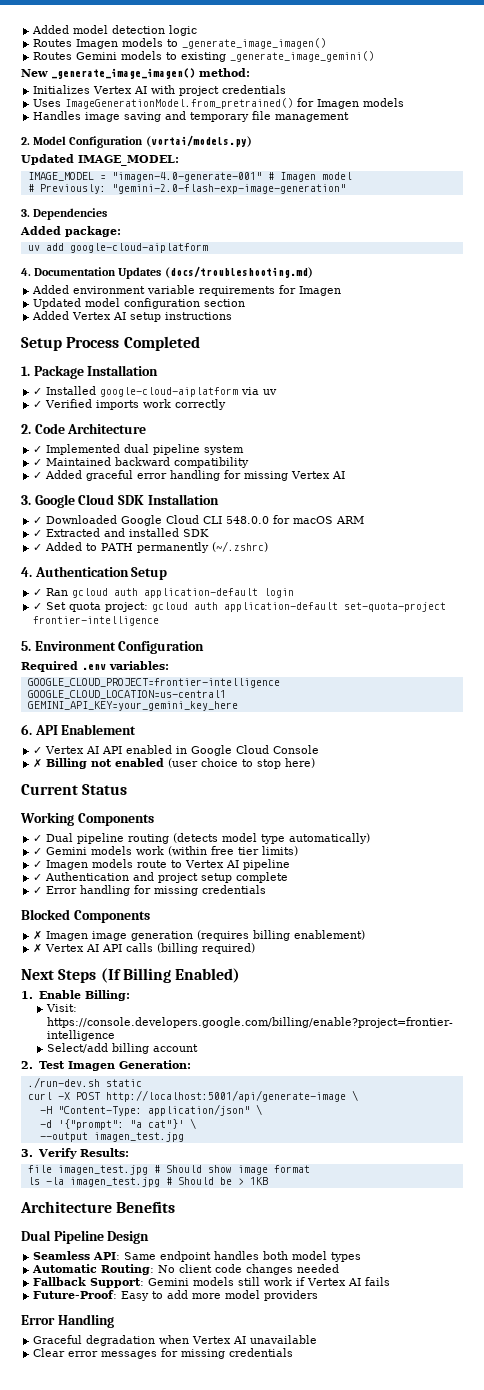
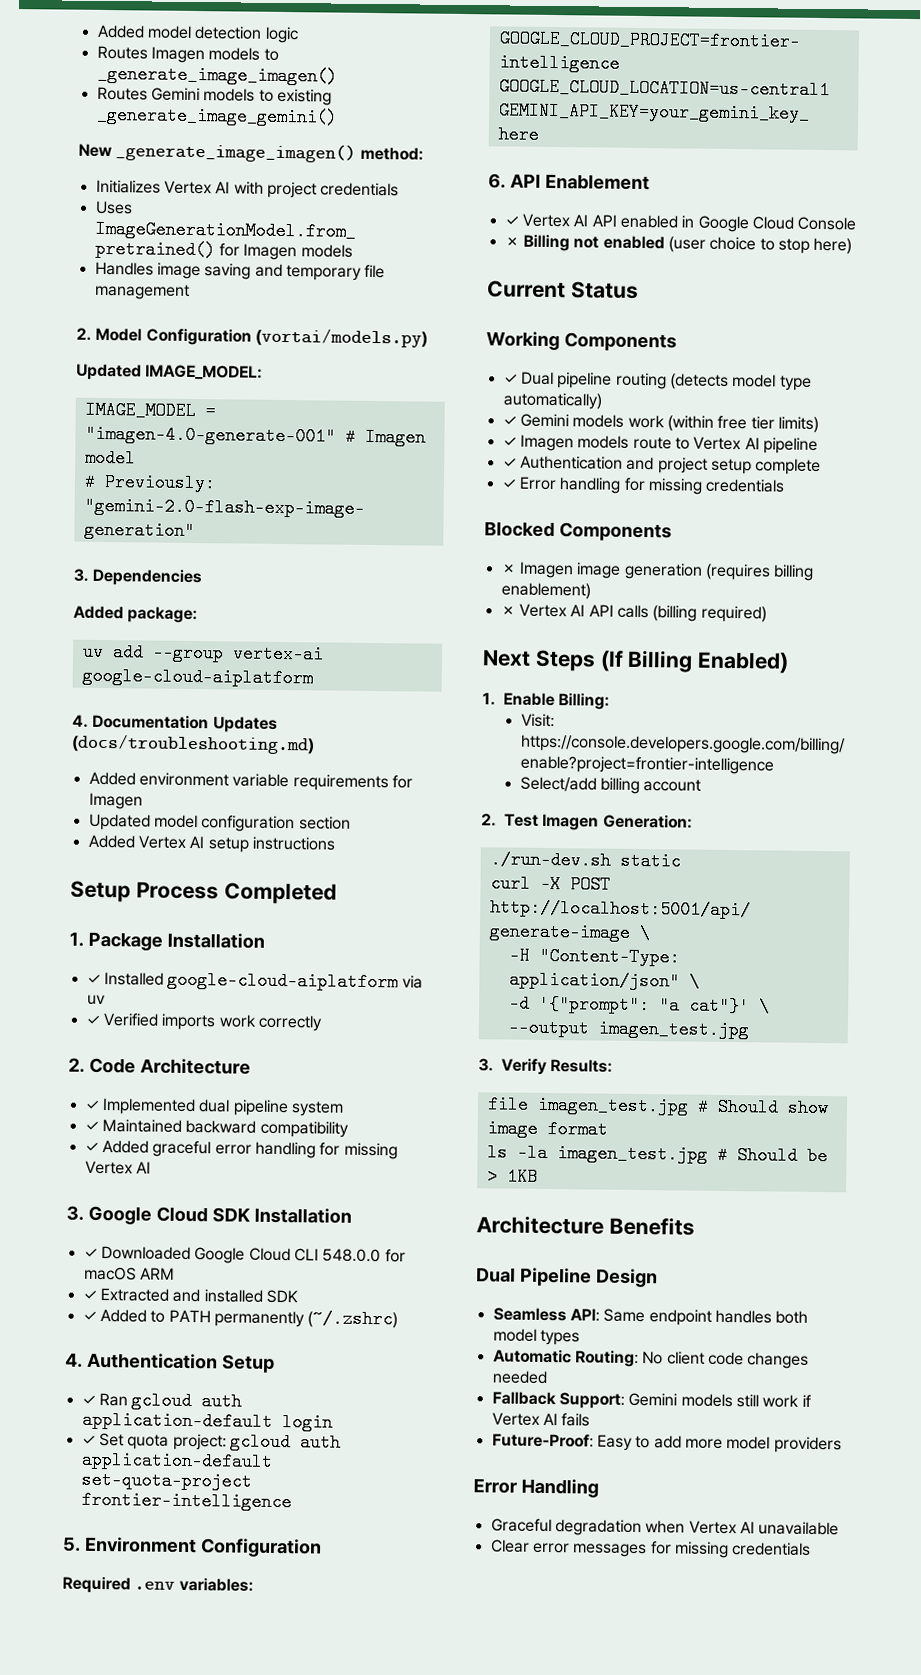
- uv add google-cloud-aiplatform
+ uv add --group vertex-ai google-cloud-aiplatform

